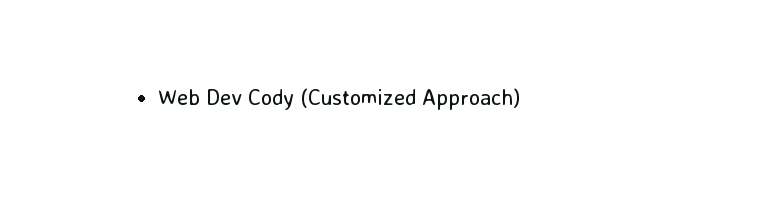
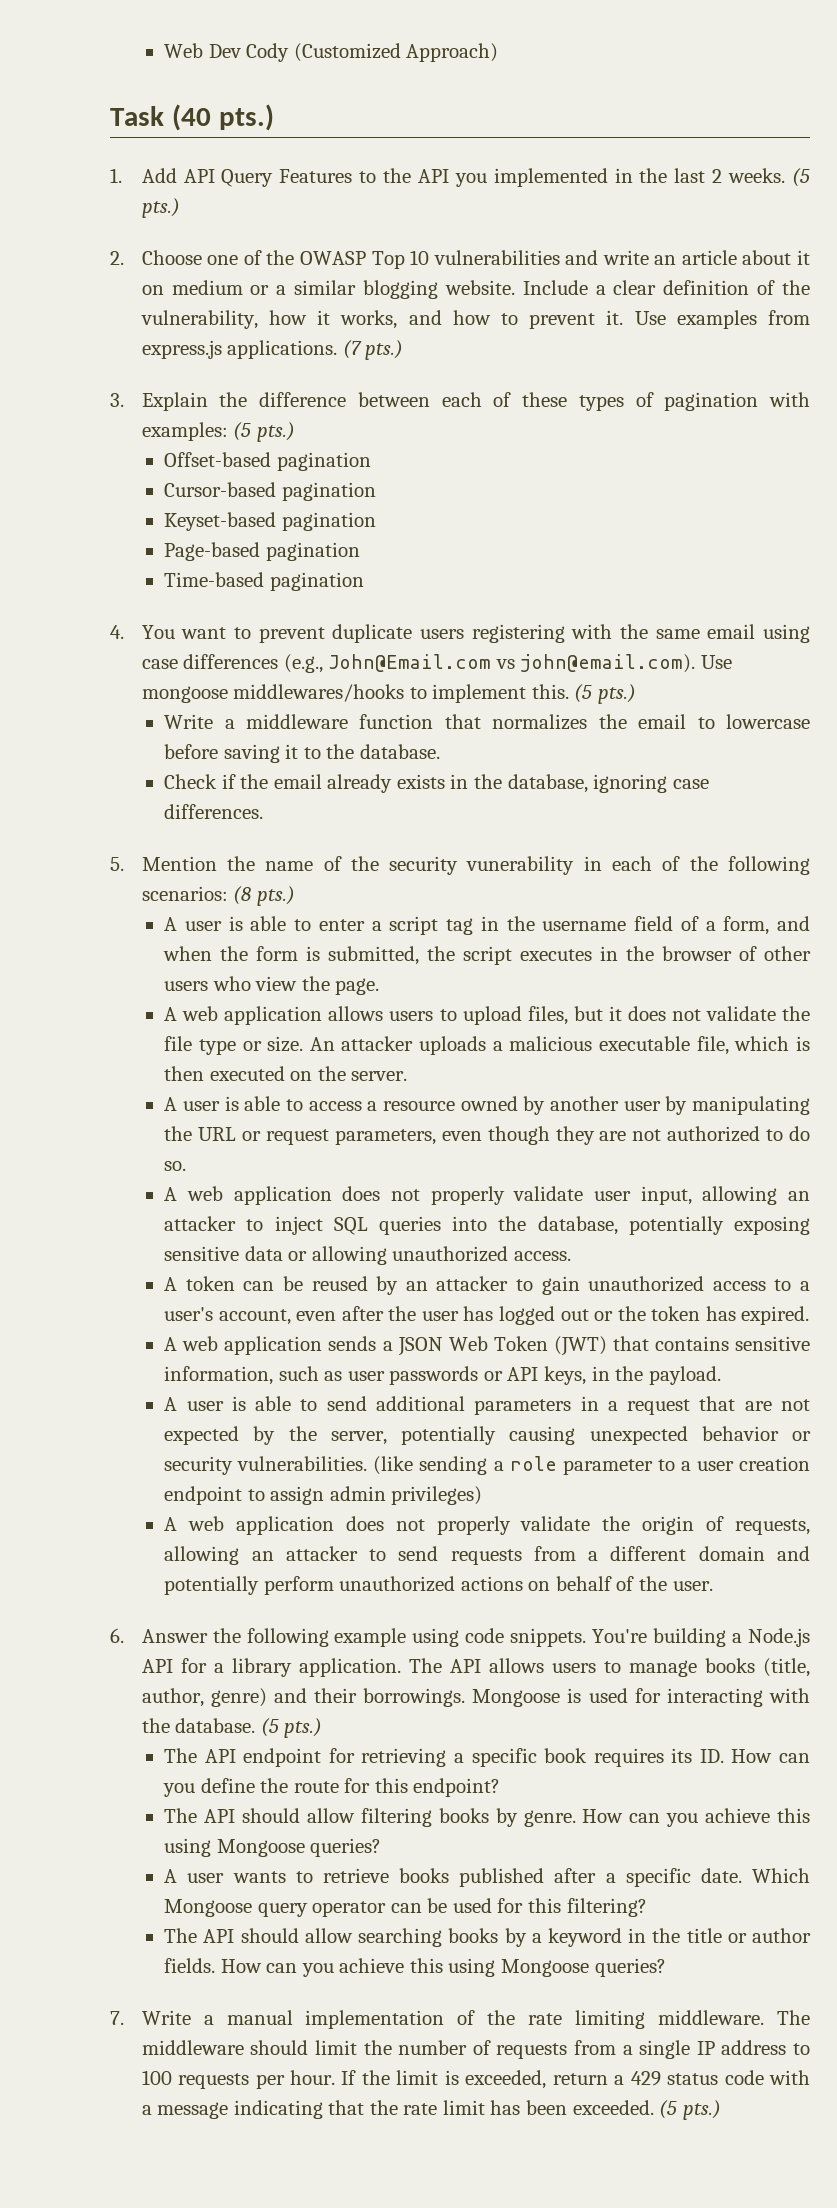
+ Task (40 pts.)
+ 1. Add API Query Features to the API you implemented in the last 2 weeks. (5 pts.)
+ 2. Choose one of the OWASP Top 10 vulnerabilities and write an article about it on medium or a similar blogging website. Include a clear definition of the vulnerability, how it works, and how to prevent it. Use examples from express.js applications. (7 pts.)
+ 3. Explain the difference between each of these types of pagination with examples: (5 pts.)
+ Offset-based pagination
+ Cursor-based pagination
+ Keyset-based pagination
+ Page-based pagination
+ Time-based pagination
+ 4. You want to prevent duplicate users registering with the same email using case differences (e.g., John@Email.com vs john@email.com). Use mongoose middlewares/hooks to implement this. (5 pts.)
+ Write a middleware function that normalizes the email to lowercase before saving it to the database.
+ Check if the email already exists in the database, ignoring case differences.
+ 5. Mention the name of the security vunerability in each of the following scenarios: (8 pts.)
+ A user is able to enter a script tag in the username field of a form, and when the form is submitted, the script executes in the browser of other users who view the page.
+ A web application allows users to upload files, but it does not validate the file type or size. An attacker uploads a malicious executable file, which is then executed on the server.
+ A user is able to access a resource owned by another user by manipulating the URL or request parameters, even though they are not authorized to do so.
+ A web application does not properly validate user input, allowing an attacker to inject SQL queries into the database, potentially exposing sensitive data or allowing unauthorized access.
+ A token can be reused by an attacker to gain unauthorized access to a user's account, even after the user has logged out or the token has expired.
+ A web application sends a JSON Web Token (JWT) that contains sensitive information, such as user passwords or API keys, in the payload.
+ A user is able to send additional parameters in a request that are not expected by the server, potentially causing unexpected behavior or security vulnerabilities. (like sending a role parameter to a user creation endpoint to assign admin privileges)
+ A web application does not properly validate the origin of requests, allowing an attacker to send requests from a different domain and potentially perform unauthorized actions on behalf of the user.
+ 6. Answer the following example using code snippets. You're building a Node.js API for a library application. The API allows users to manage books (title, author, genre) and their borrowings. Mongoose is used for interacting with the database. (5 pts.)
+ The API endpoint for retrieving a specific book requires its ID. How can you define the route for this endpoint?
+ The API should allow filtering books by genre. How can you achieve this using Mongoose queries?
+ A user wants to retrieve books published after a specific date. Which Mongoose query operator can be used for this filtering?
+ The API should allow searching books by a keyword in the title or author fields. How can you achieve this using Mongoose queries?
+ 7. Write a manual implementation of the rate limiting middleware. The middleware should limit the number of requests from a single IP address to 100 requests per hour. If the limit is exceeded, return a 429 status code with a message indicating that the rate limit has been exceeded. (5 pts.)

